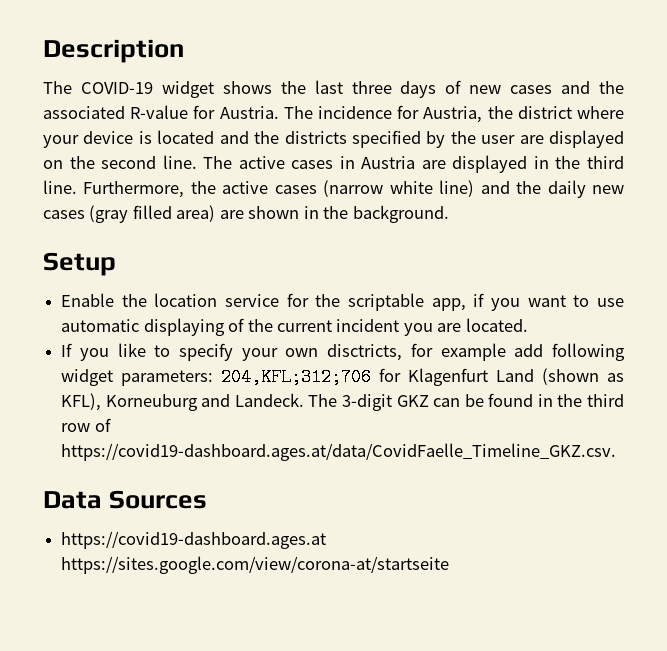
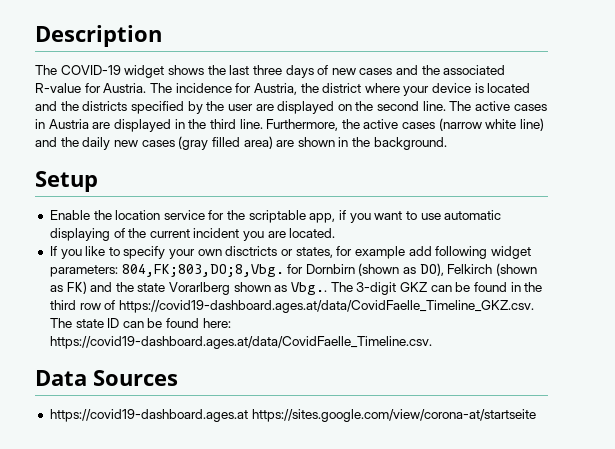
- If you like to specify your own disctricts, for example add following widget parameters: 204,KFL;312;706 for Klagenfurt Land (shown as KFL), Korneuburg and Landeck.
+ If you like to specify your own disctricts or states, for example add following widget parameters: 804,FK;803,DO;8,Vbg. for Dornbirn (shown as DO), Felkirch (shown as FK) and the state Vorarlberg shown as Vbg..
- The 3-digit GKZ can be found in the third row of https://covid19-dashboard.ages.at/data/CovidFaelle_Timeline_GKZ.csv.
+ The 3-digit GKZ can be found in the third row of https://covid19-dashboard.ages.at/data/CovidFaelle_Timeline_GKZ.csv. The state ID can be found here: https://covid19-dashboard.ages.at/data/CovidFaelle_Timeline.csv.

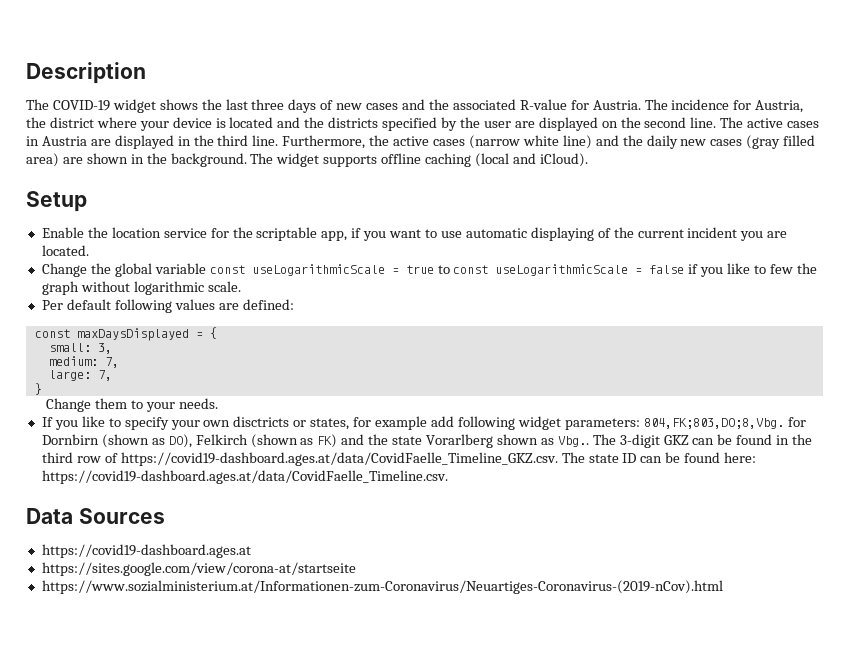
+ The widget supports offline caching (local and iCloud).
+ Change the global variable const useLogarithmicScale = true to const useLogarithmicScale = false if you like to few the graph without logarithmic scale.
+ Per default following values are defined:
+ const maxDaysDisplayed = {
+ small: 3,
+ medium: 7,
+ large: 7,
+ }
+ Change them to your needs.
- https://covid19-dashboard.ages.at https://sites.google.com/view/corona-at/startseite
+ https://covid19-dashboard.ages.at
+ https://sites.google.com/view/corona-at/startseite
+ https://www.sozialministerium.at/Informationen-zum-Coronavirus/Neuartiges-Coronavirus-(2019-nCov).html

